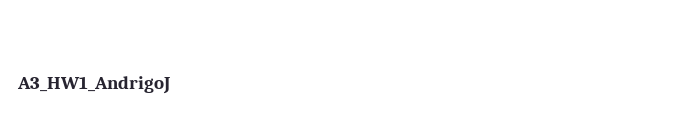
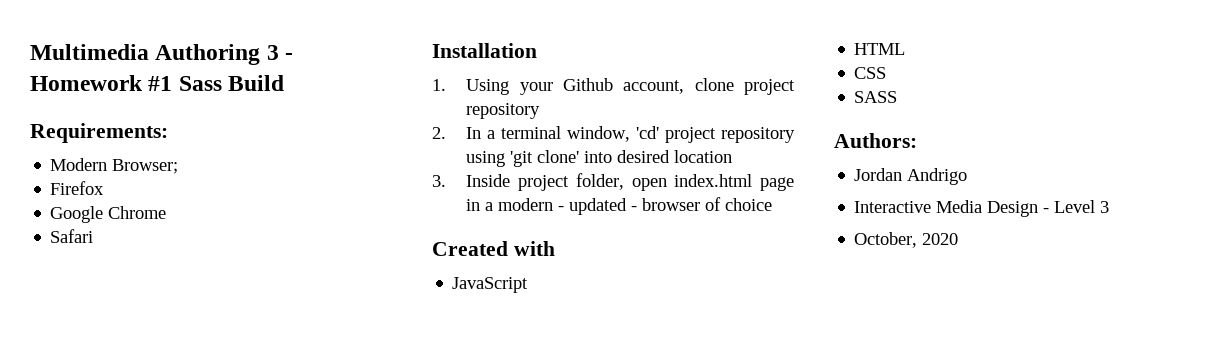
- A3_HW1_AndrigoJ
+ Multimedia Authoring 3 - Homework #1 Sass Build
+ Requirements:
+ Modern Browser;
+ Firefox
+ Google Chrome
+ Safari
+ Installation
+ 1. Using your Github account, clone project repository
+ 2. In a terminal window, 'cd' project repository using 'git clone' into desired location
+ 3. Inside project folder, open index.html page in a modern - updated - browser of choice
+ Created with
+ JavaScript
+ HTML
+ CSS
+ SASS
+ Authors:
+ Jordan Andrigo
+ Interactive Media Design - Level 3
+ October, 2020

